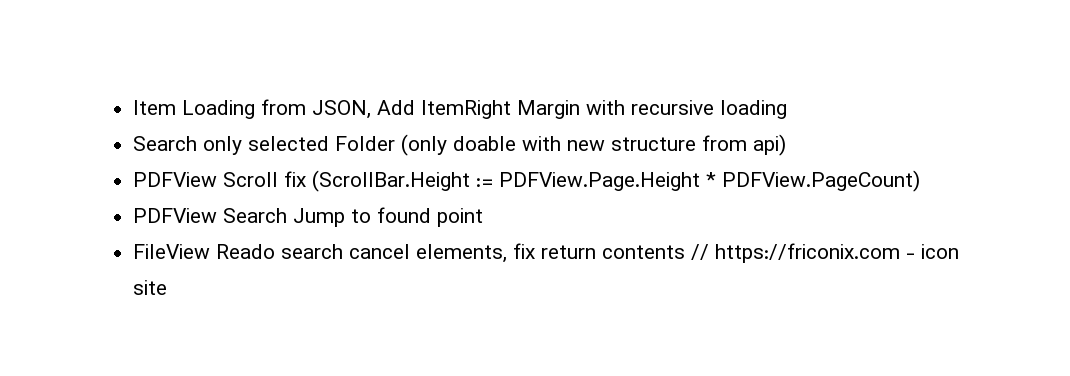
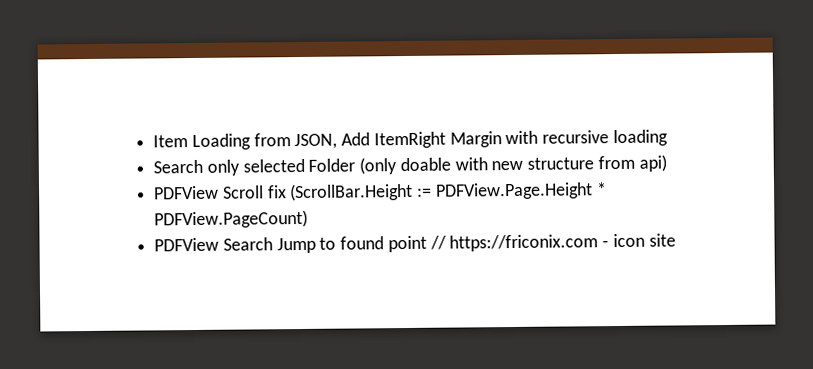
- PDFView Search Jump to found point
- FileView Reado search cancel elements, fix return contents // https://friconix.com - icon site
+ PDFView Search Jump to found point // https://friconix.com - icon site

